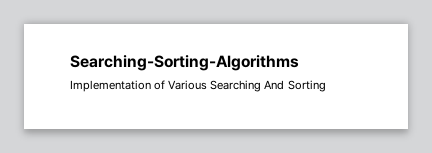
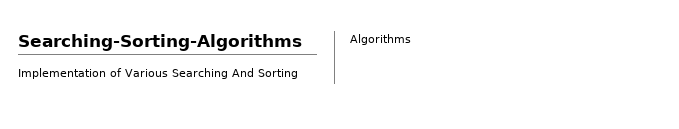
- Implementation of Various Searching And Sorting
+ Implementation of Various Searching And Sorting Algorithms

